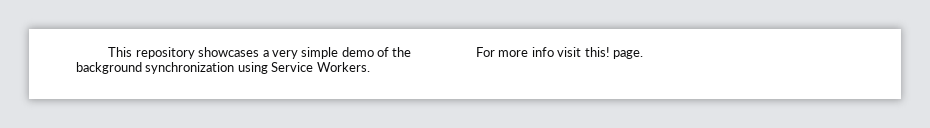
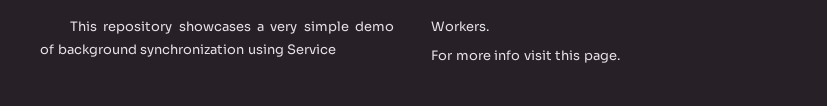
- This repository showcases a very simple demo of the background synchronization using Service Workers.
+ This repository showcases a very simple demo of background synchronization using Service Workers.
- For more info visit this! page.
+ For more info visit this page.

